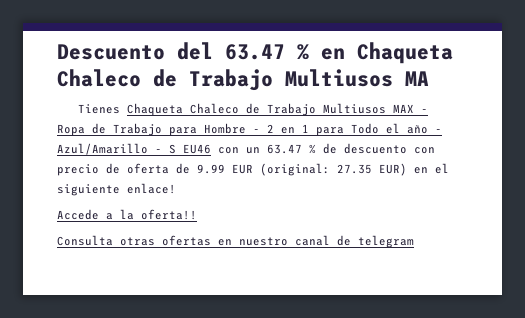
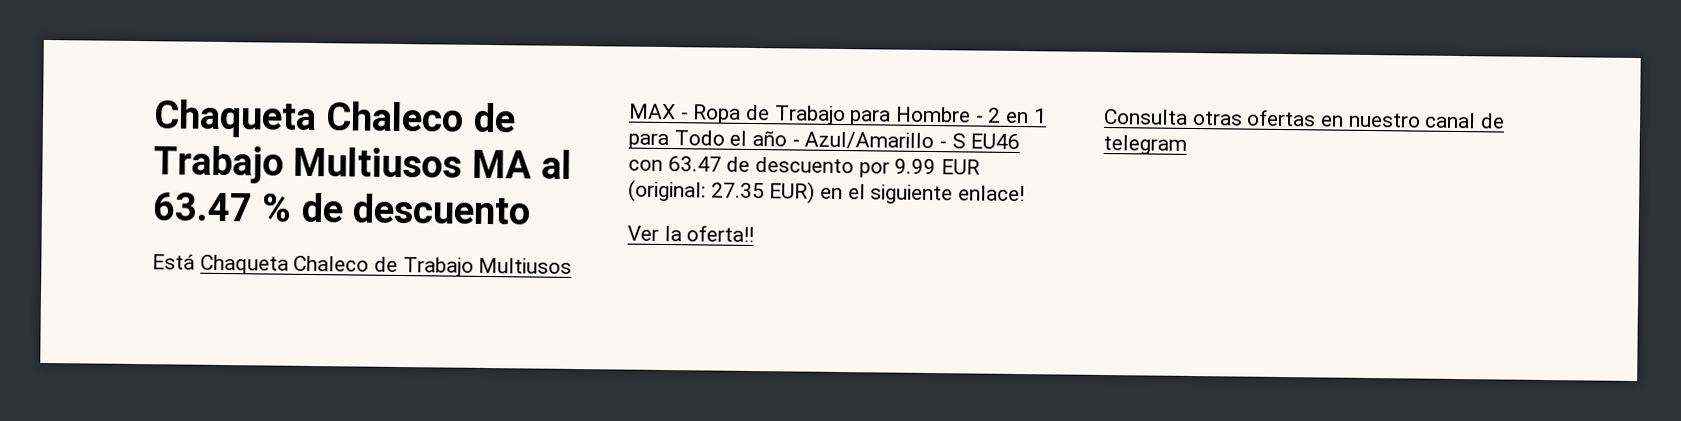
- Descuento del 63.47 % en Chaqueta Chaleco de Trabajo Multiusos MA
- Tienes Chaqueta Chaleco de Trabajo Multiusos MAX - Ropa de Trabajo para Hombre - 2 en 1 para Todo el año - Azul/Amarillo - S EU46 con un 63.47 % de descuento con precio de oferta de 9.99 EUR (original: 27.35 EUR) en el siguiente enlace!
+ Chaqueta Chaleco de Trabajo Multiusos MA al 63.47 % de descuento
+ Está Chaqueta Chaleco de Trabajo Multiusos MAX - Ropa de Trabajo para Hombre - 2 en 1 para Todo el año - Azul/Amarillo - S EU46 con 63.47 de descuento por 9.99 EUR (original: 27.35 EUR) en el siguiente enlace!
- Accede a la oferta!!
+ Ver la oferta!!

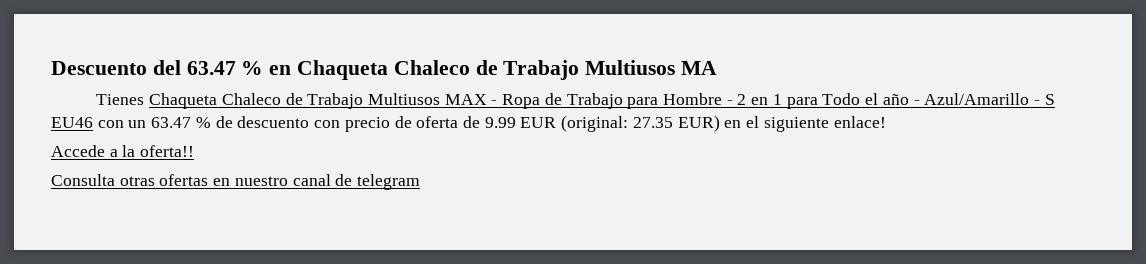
- Chaqueta Chaleco de Trabajo Multiusos MA al 63.47 % de descuento
- Está Chaqueta Chaleco de Trabajo Multiusos MAX - Ropa de Trabajo para Hombre - 2 en 1 para Todo el año - Azul/Amarillo - S EU46 con 63.47 de descuento por 9.99 EUR (original: 27.35 EUR) en el siguiente enlace!
+ Descuento del 63.47 % en Chaqueta Chaleco de Trabajo Multiusos MA
+ Tienes Chaqueta Chaleco de Trabajo Multiusos MAX - Ropa de Trabajo para Hombre - 2 en 1 para Todo el año - Azul/Amarillo - S EU46 con un 63.47 % de descuento con precio de oferta de 9.99 EUR (original: 27.35 EUR) en el siguiente enlace!
- Ver la oferta!!
+ Accede a la oferta!!

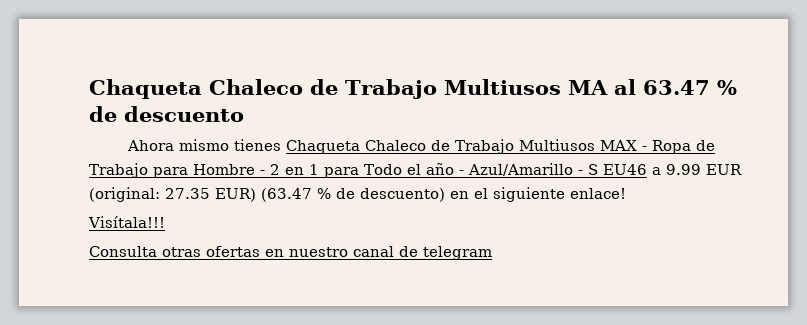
- Descuento del 63.47 % en Chaqueta Chaleco de Trabajo Multiusos MA
- Tienes Chaqueta Chaleco de Trabajo Multiusos MAX - Ropa de Trabajo para Hombre - 2 en 1 para Todo el año - Azul/Amarillo - S EU46 con un 63.47 % de descuento con precio de oferta de 9.99 EUR (original: 27.35 EUR) en el siguiente enlace!
+ Chaqueta Chaleco de Trabajo Multiusos MA al 63.47 % de descuento
+ Ahora mismo tienes Chaqueta Chaleco de Trabajo Multiusos MAX - Ropa de Trabajo para Hombre - 2 en 1 para Todo el año - Azul/Amarillo - S EU46 a 9.99 EUR (original: 27.35 EUR) (63.47 % de descuento) en el siguiente enlace!
- Accede a la oferta!!
+ Visítala!!!

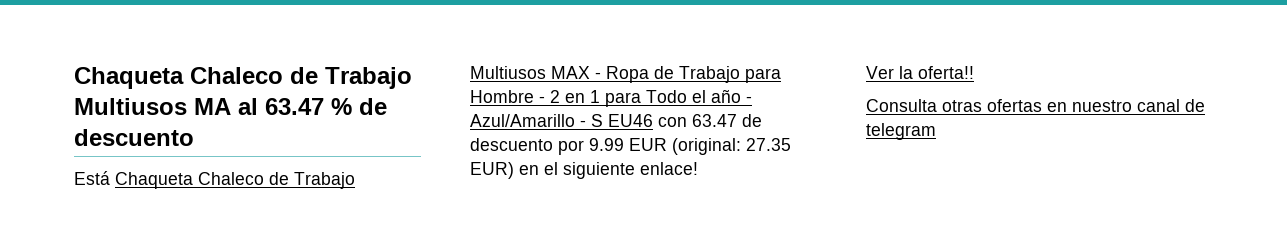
- Ahora mismo tienes Chaqueta Chaleco de Trabajo Multiusos MAX - Ropa de Trabajo para Hombre - 2 en 1 para Todo el año - Azul/Amarillo - S EU46 a 9.99 EUR (original: 27.35 EUR) (63.47 % de descuento) en el siguiente enlace!
+ Está Chaqueta Chaleco de Trabajo Multiusos MAX - Ropa de Trabajo para Hombre - 2 en 1 para Todo el año - Azul/Amarillo - S EU46 con 63.47 de descuento por 9.99 EUR (original: 27.35 EUR) en el siguiente enlace!
- Visítala!!!
+ Ver la oferta!!

